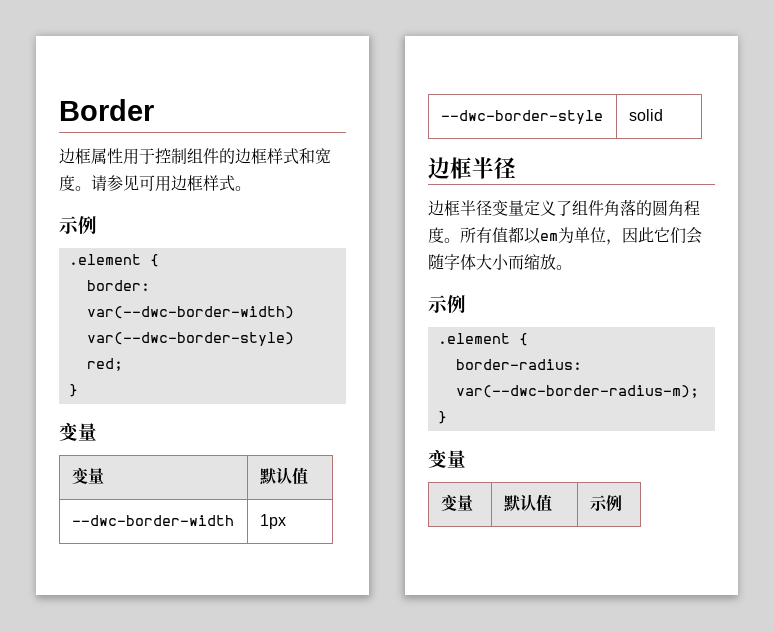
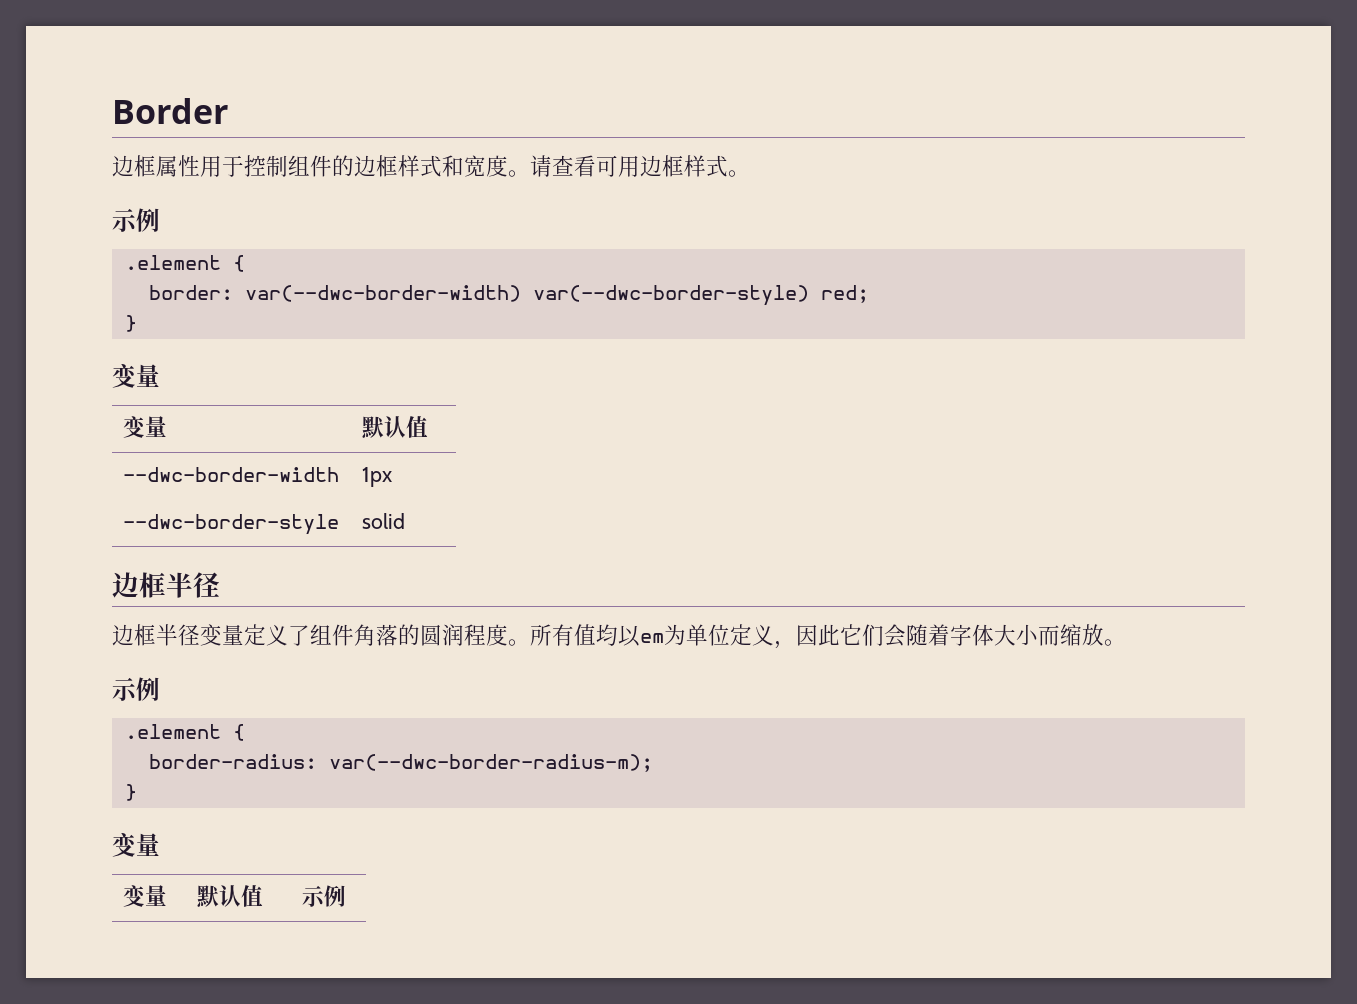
- 请参见可用边框样式。
+ 请查看可用边框样式。
- 边框半径变量定义了组件角落的圆角程度。
+ 边框半径变量定义了组件角落的圆润程度。
- 所有值都以em为单位，因此它们会随字体大小而缩放。
+ 所有值均以em为单位定义，因此它们会随着字体大小而缩放。

